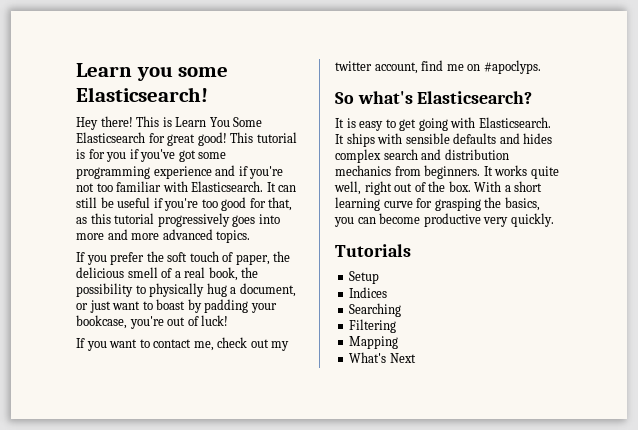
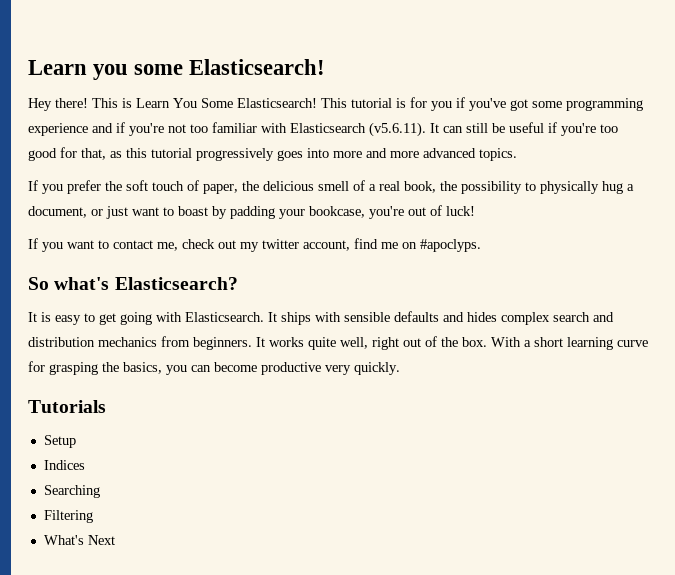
- This is Learn You Some Elasticsearch for great good!
+ This is Learn You Some Elasticsearch!
- This tutorial is for you if you've got some programming experience and if you're not too familiar with Elasticsearch. It can still be useful if you're too good for that, as this tutorial progressively goes into more and more advanced topics.
+ This tutorial is for you if you've got some programming experience and if you're not too familiar with Elasticsearch (v5.6.11). It can still be useful if you're too good for that, as this tutorial progressively goes into more and more advanced topics.
- Mapping

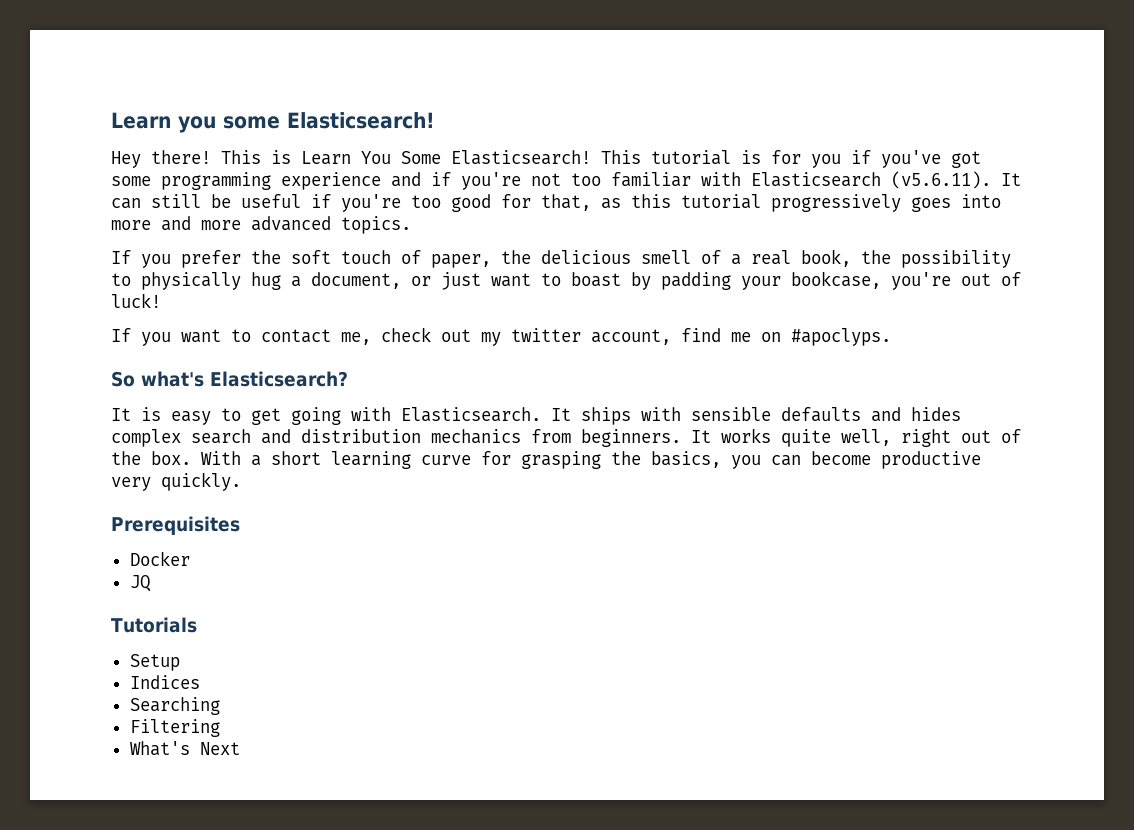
+ Prerequisites
+ Docker
+ JQ

